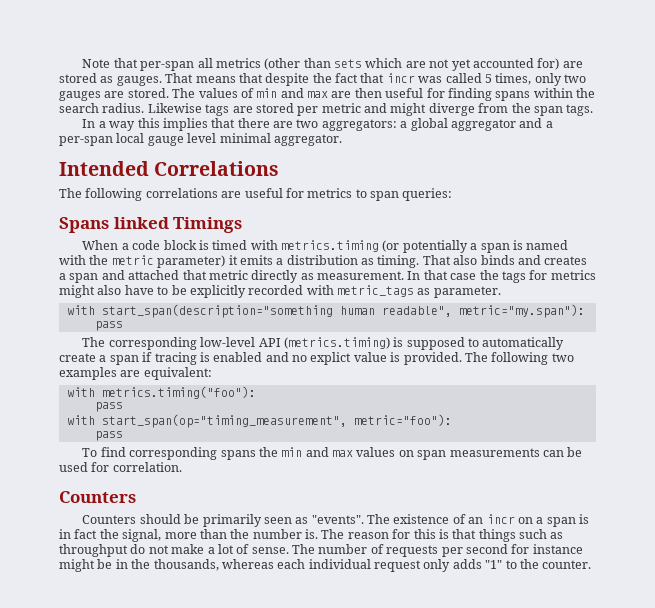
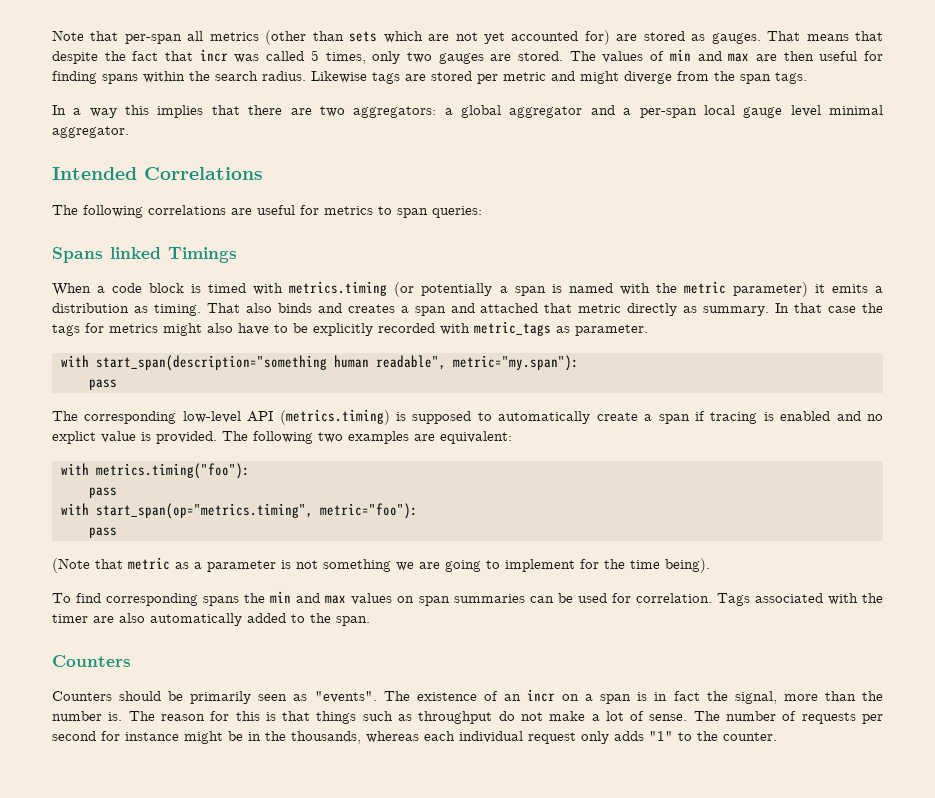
- That also binds and creates a span and attached that metric directly as measurement.
+ That also binds and creates a span and attached that metric directly as summary.
- with start_span(op="timing_measurement", metric="foo"):
+ with start_span(op="metrics.timing", metric="foo"):
+ (Note that metric as a parameter is not something we are going to implement for the time being).
- To find corresponding spans the min and max values on span measurements can be used for correlation.
+ To find corresponding spans the min and max values on span summaries can be used for correlation. Tags associated with the timer are also automatically added to the span.

